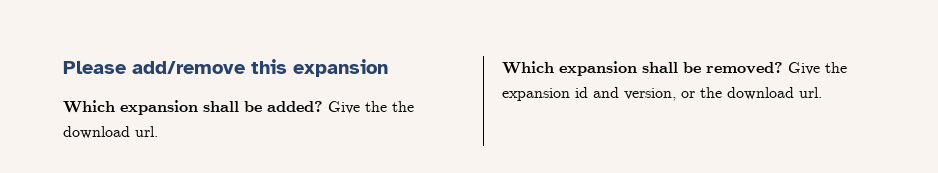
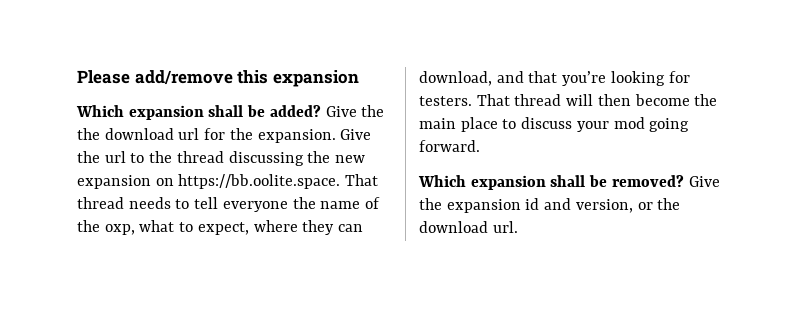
- Give the the download url.
+ Give the the download url for the expansion. Give the url to the thread discussing the new expansion on https://bb.oolite.space. That thread needs to tell everyone the name of the oxp, what to expect, where they can download, and that you’re looking for testers. That thread will then become the main place to discuss your mod going forward.

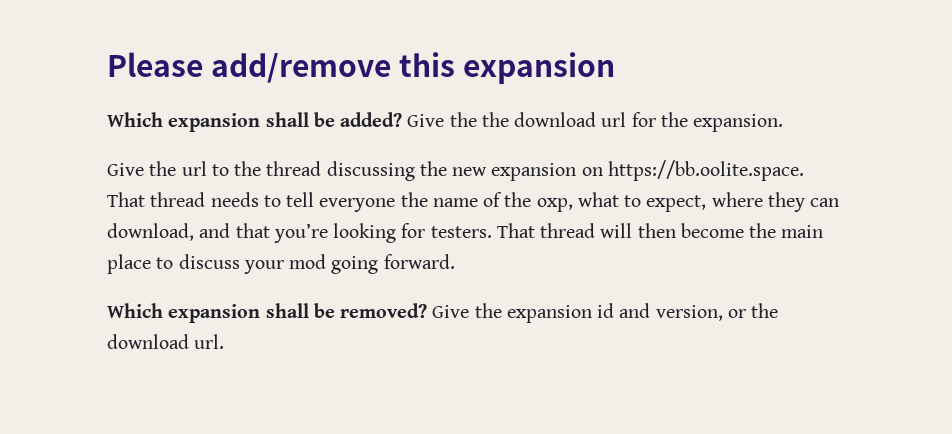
- Give the the download url for the expansion. Give the url to the thread discussing the new expansion on https://bb.oolite.space. That thread needs to tell everyone the name of the oxp, what to expect, where they can download, and that you’re looking for testers.
+ Give the the download url for the expansion.
+ Give the url to the thread discussing the new expansion on https://bb.oolite.space. That thread needs to tell everyone the name of the oxp, what to expect, where they can download, and that you’re looking for testers.

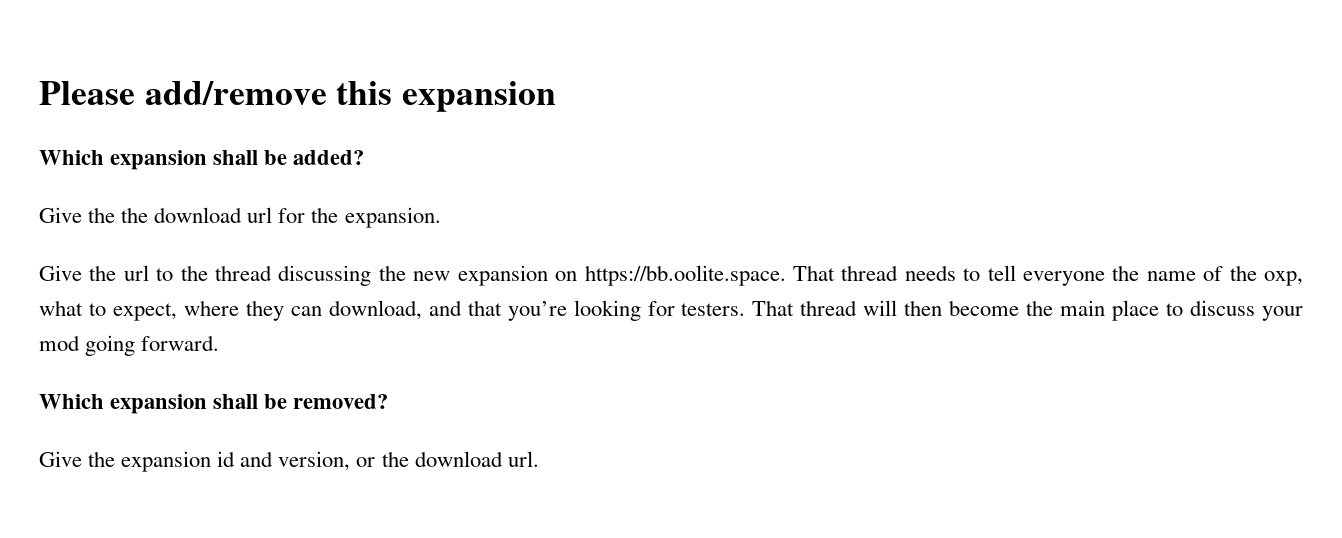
- Which expansion shall be added? Give the the download url for the expansion.
+ Which expansion shall be added?
+ Give the the download url for the expansion.
- Which expansion shall be removed? Give the expansion id and version, or the download url.
+ Which expansion shall be removed?
+ Give the expansion id and version, or the download url.

